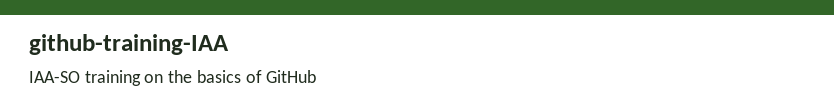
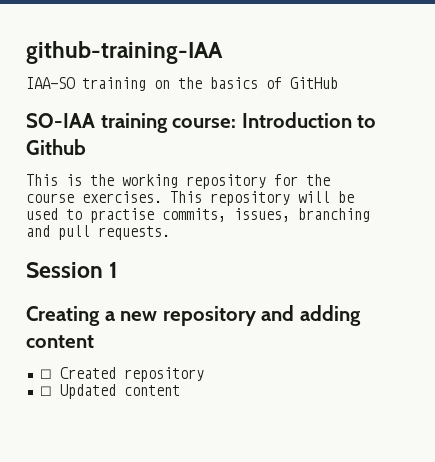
+ SO-IAA training course: Introduction to Github
+ This is the working repository for the course exercises. This repository will be used to practise commits, issues, branching and pull requests.
+ Session 1
+ Creating a new repository and adding content
+ ☐ Created repository
+ ☐ Updated content

